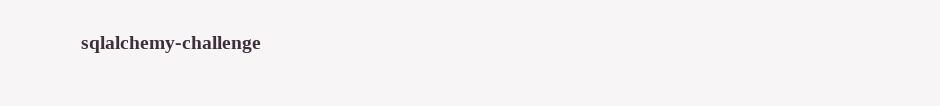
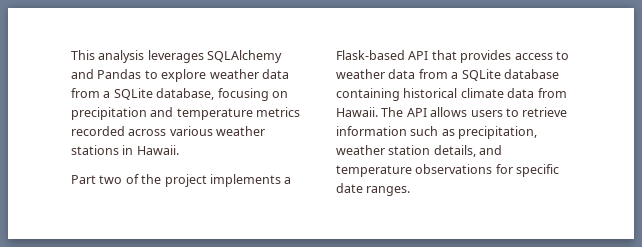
- sqlalchemy-challenge
+ This analysis leverages SQLAlchemy and Pandas to explore weather data from a SQLite database, focusing on precipitation and temperature metrics recorded across various weather stations in Hawaii.
+ Part two of the project implements a Flask-based API that provides access to weather data from a SQLite database containing historical climate data from Hawaii. The API allows users to retrieve information such as precipitation, weather station details, and temperature observations for specific date ranges.

